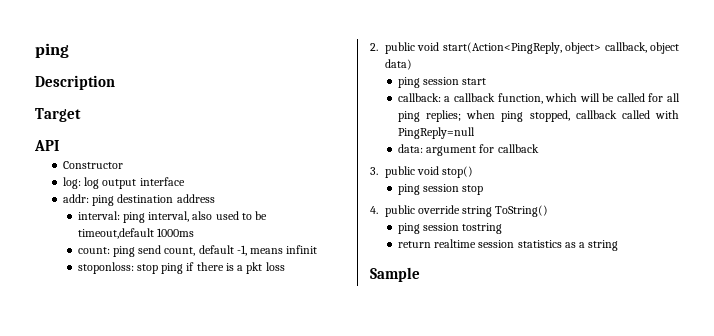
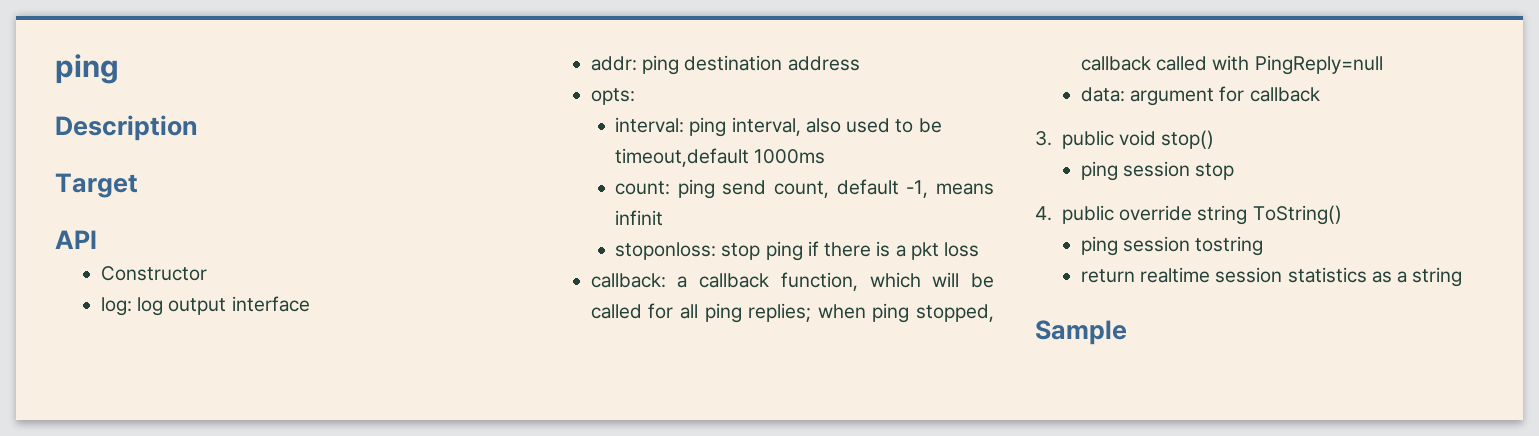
+ opts:
- 2. public void start(Action<PingReply, object> callback, object data)
- ping session start

